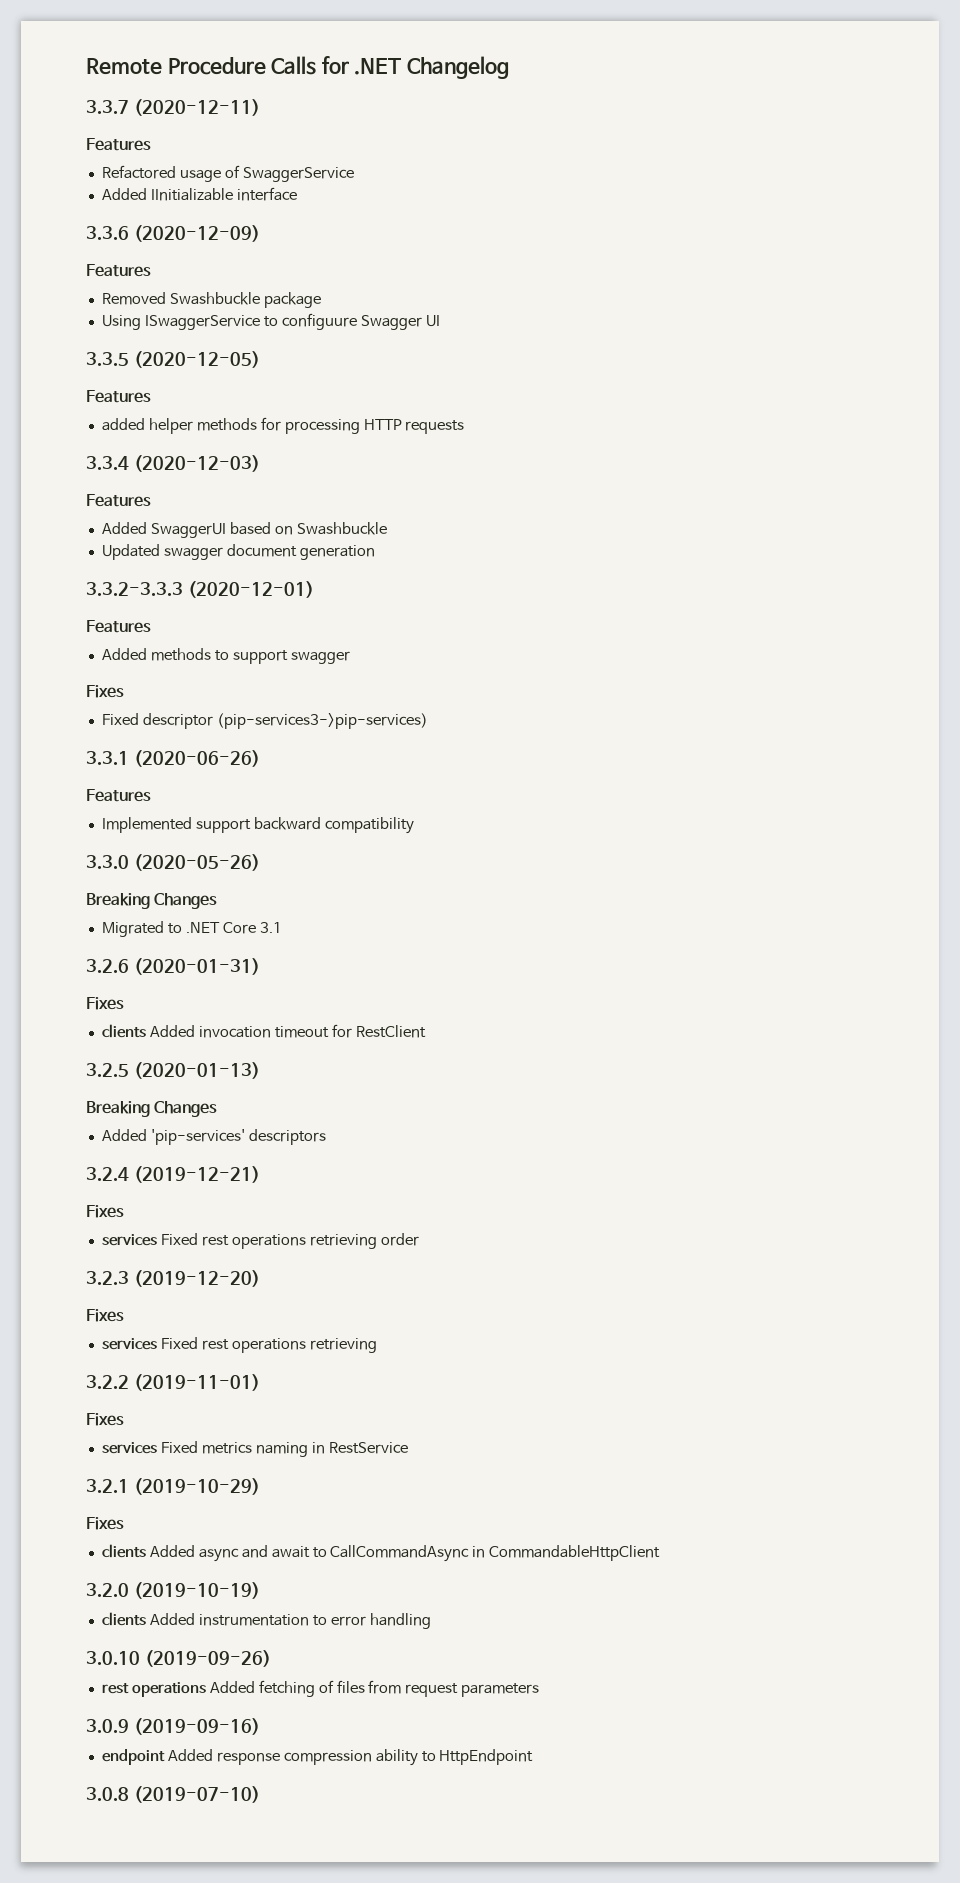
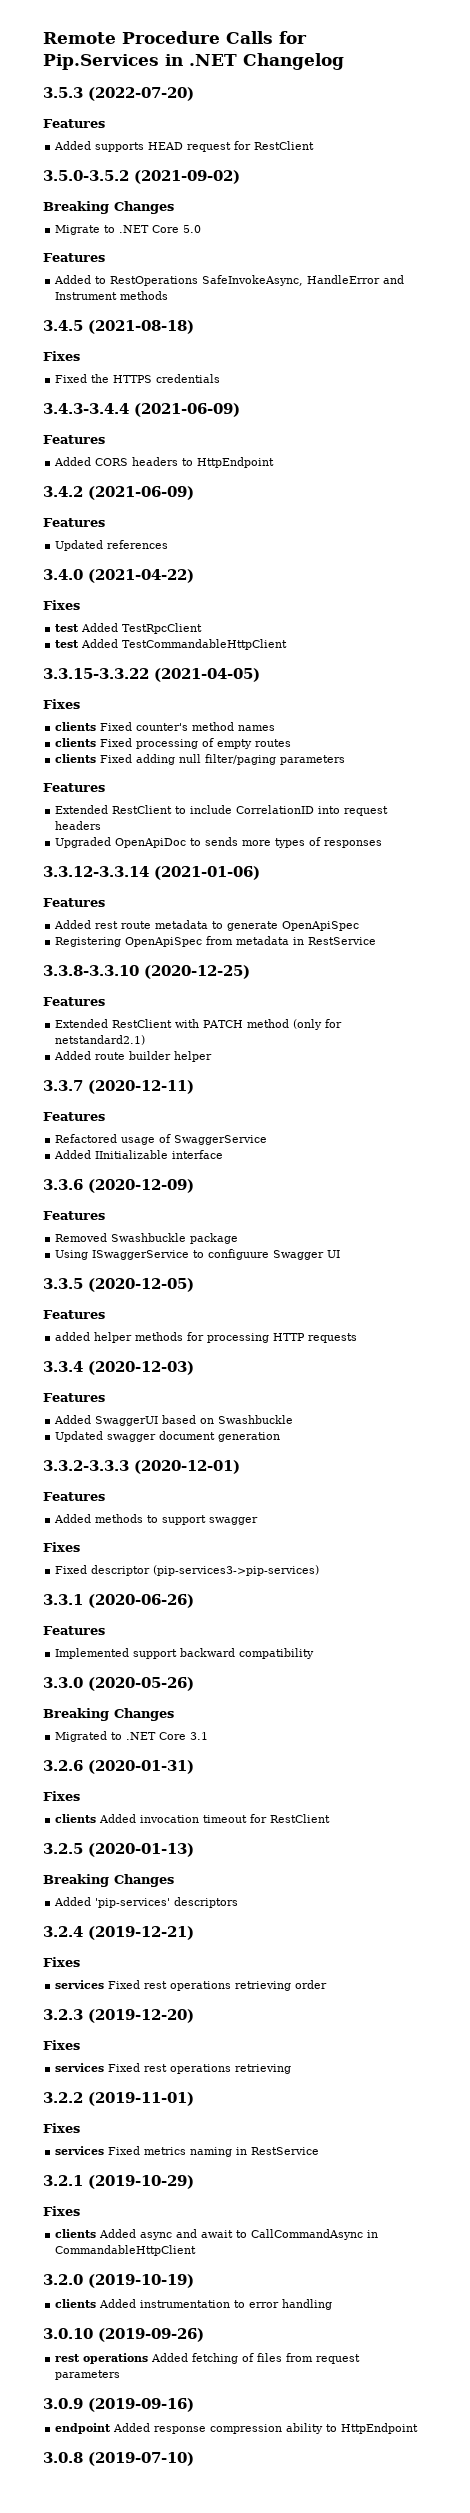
- Remote Procedure Calls for .NET Changelog
+ Remote Procedure Calls for Pip.Services in .NET Changelog
+ 3.5.3 (2022-07-20)
+ Features
+ Added supports HEAD request for RestClient
+ 3.5.0-3.5.2 (2021-09-02)
+ Breaking Changes
+ Migrate to .NET Core 5.0
+ Features
+ Added to RestOperations SafeInvokeAsync, HandleError and Instrument methods
+ 3.4.5 (2021-08-18)
+ Fixes
+ Fixed the HTTPS credentials
+ 3.4.3-3.4.4 (2021-06-09)
+ Features
+ Added CORS headers to HttpEndpoint
+ 3.4.2 (2021-06-09)
+ Features
+ Updated references
+ 3.4.0 (2021-04-22)
+ Fixes
+ test Added TestRpcClient
+ test Added TestCommandableHttpClient
+ 3.3.15-3.3.22 (2021-04-05)
+ Fixes
+ clients Fixed counter's method names
+ clients Fixed processing of empty routes
+ clients Fixed adding null filter/paging parameters
+ Features
+ Extended RestClient to include CorrelationID into request headers
+ Upgraded OpenApiDoc to sends more types of responses
+ 3.3.12-3.3.14 (2021-01-06)
+ Features
+ Added rest route metadata to generate OpenApiSpec
+ Registering OpenApiSpec from metadata in RestService
+ 3.3.8-3.3.10 (2020-12-25)
+ Features
+ Extended RestClient with PATCH method (only for netstandard2.1)
+ Added route builder helper

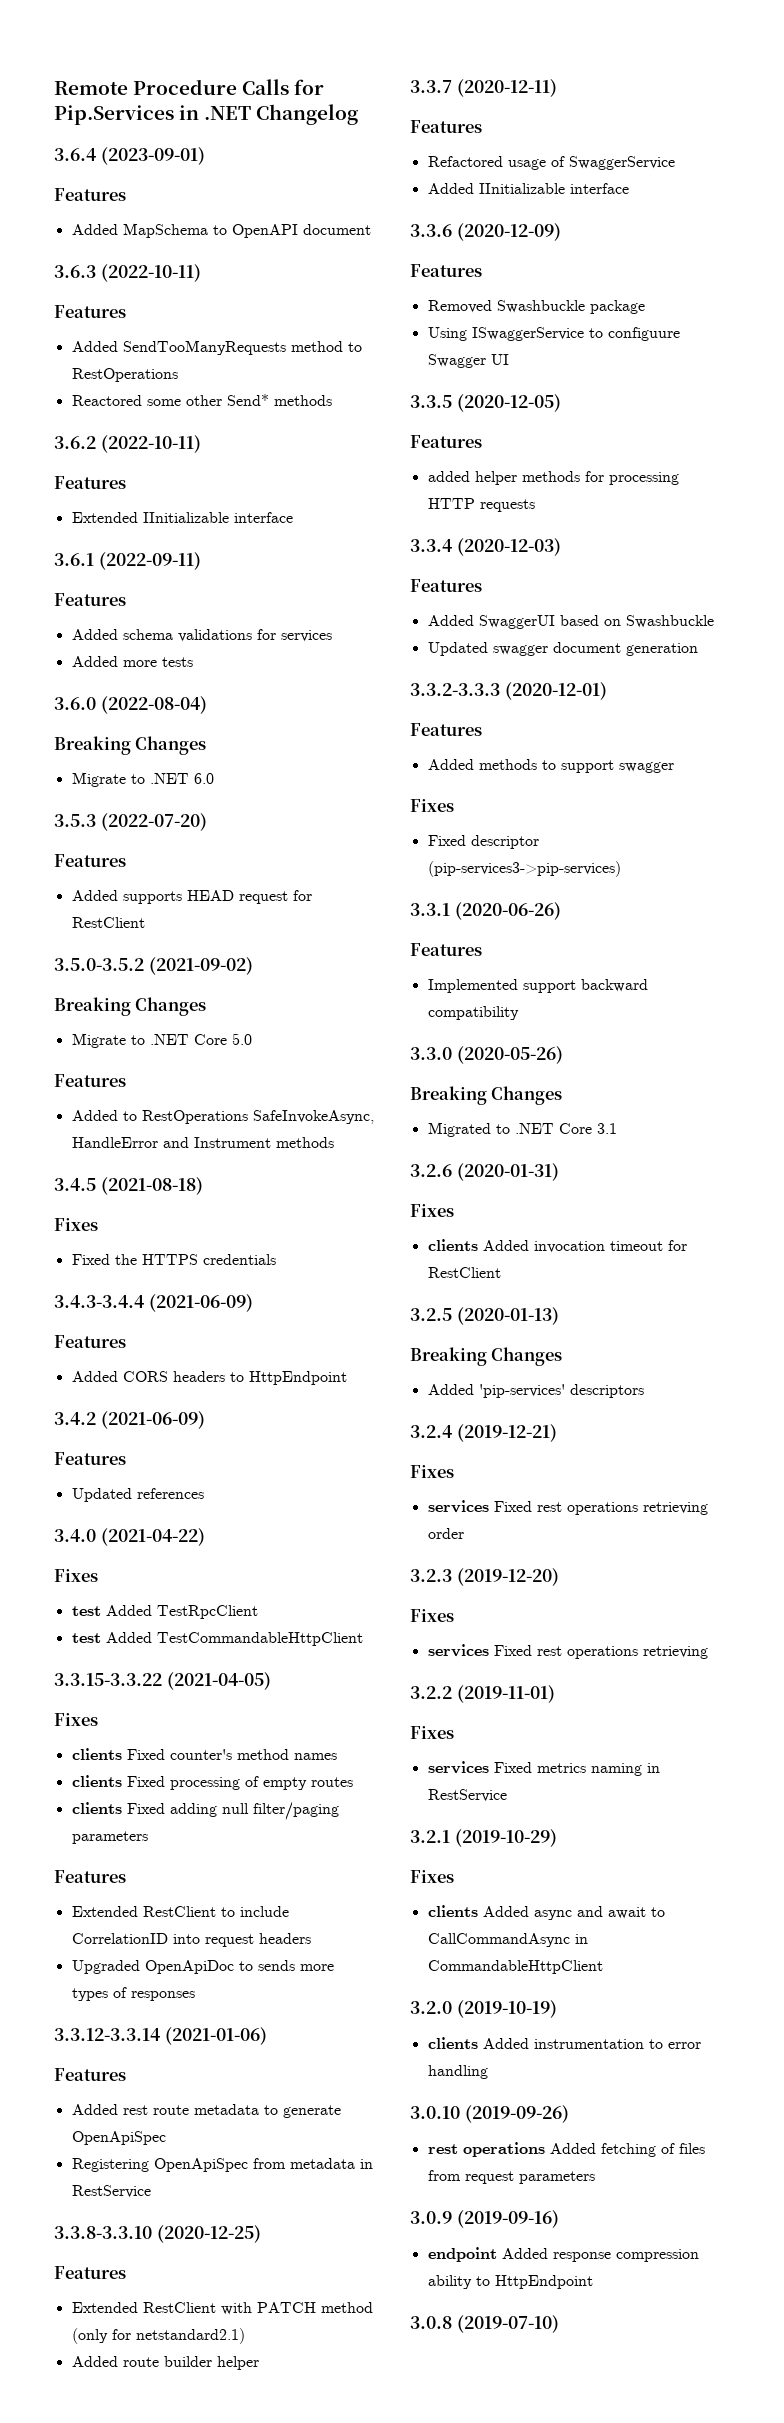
+ 3.6.4 (2023-09-01)
+ Features
+ Added MapSchema to OpenAPI document
+ 3.6.3 (2022-10-11)
+ Features
+ Added SendTooManyRequests method to RestOperations
+ Reactored some other Send* methods
+ 3.6.2 (2022-10-11)
+ Features
+ Extended IInitializable interface
+ 3.6.1 (2022-09-11)
+ Features
+ Added schema validations for services
+ Added more tests
+ 3.6.0 (2022-08-04)
+ Breaking Changes
+ Migrate to .NET 6.0

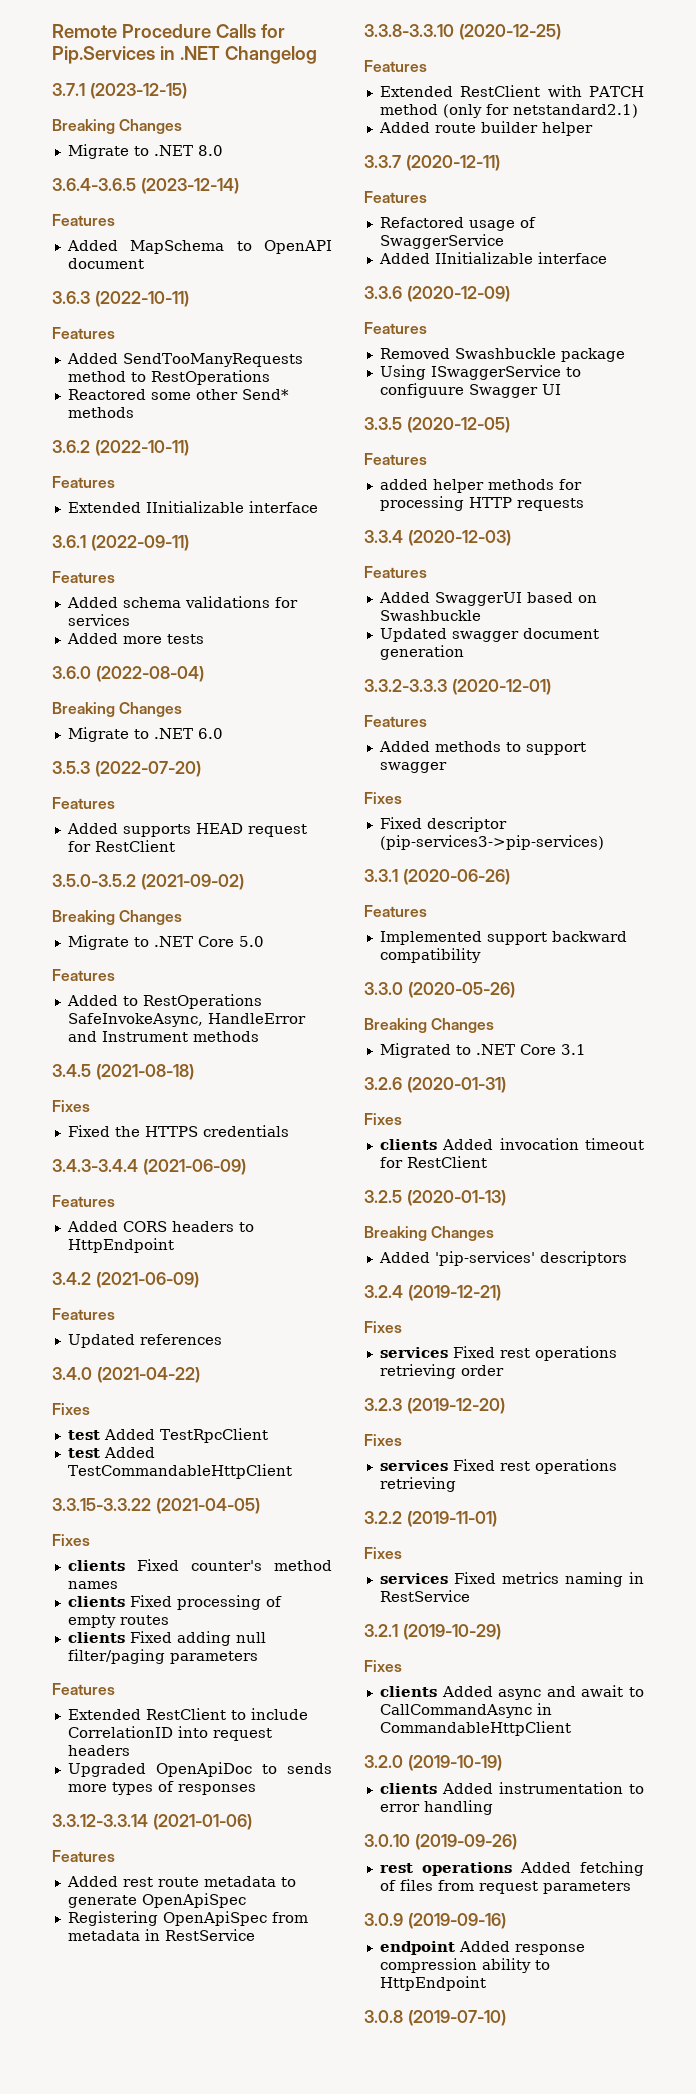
- 3.6.4 (2023-09-01)
+ 3.7.1 (2023-12-15)
+ Breaking Changes
+ Migrate to .NET 8.0
+ 3.6.4-3.6.5 (2023-12-14)

